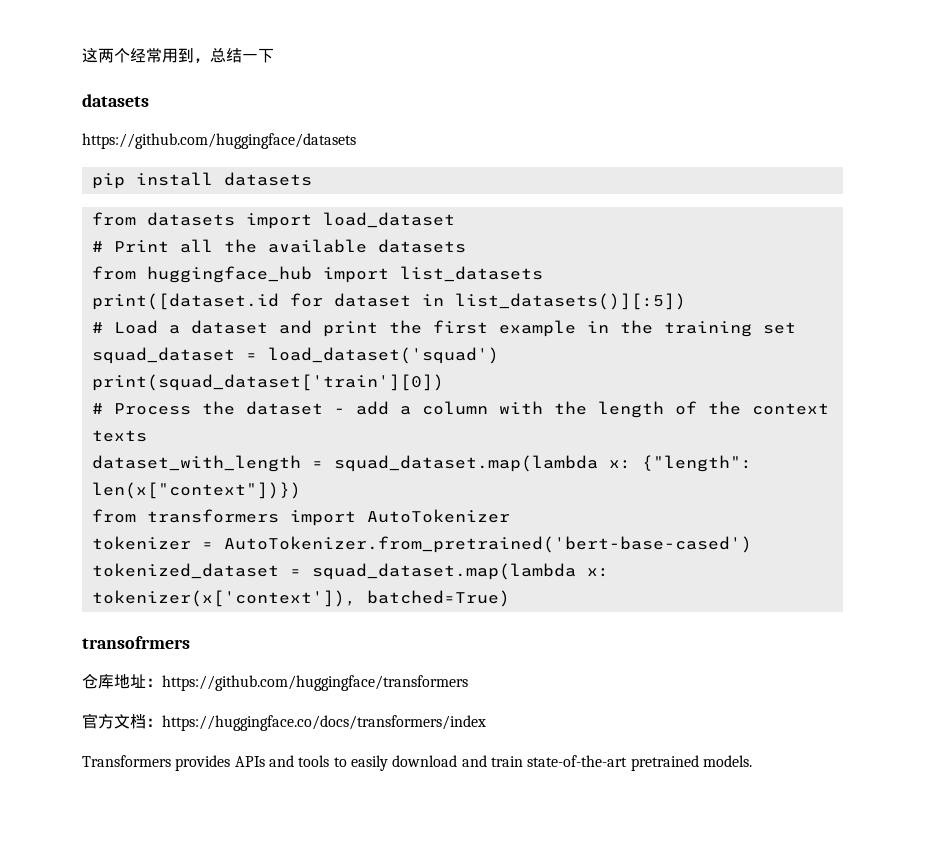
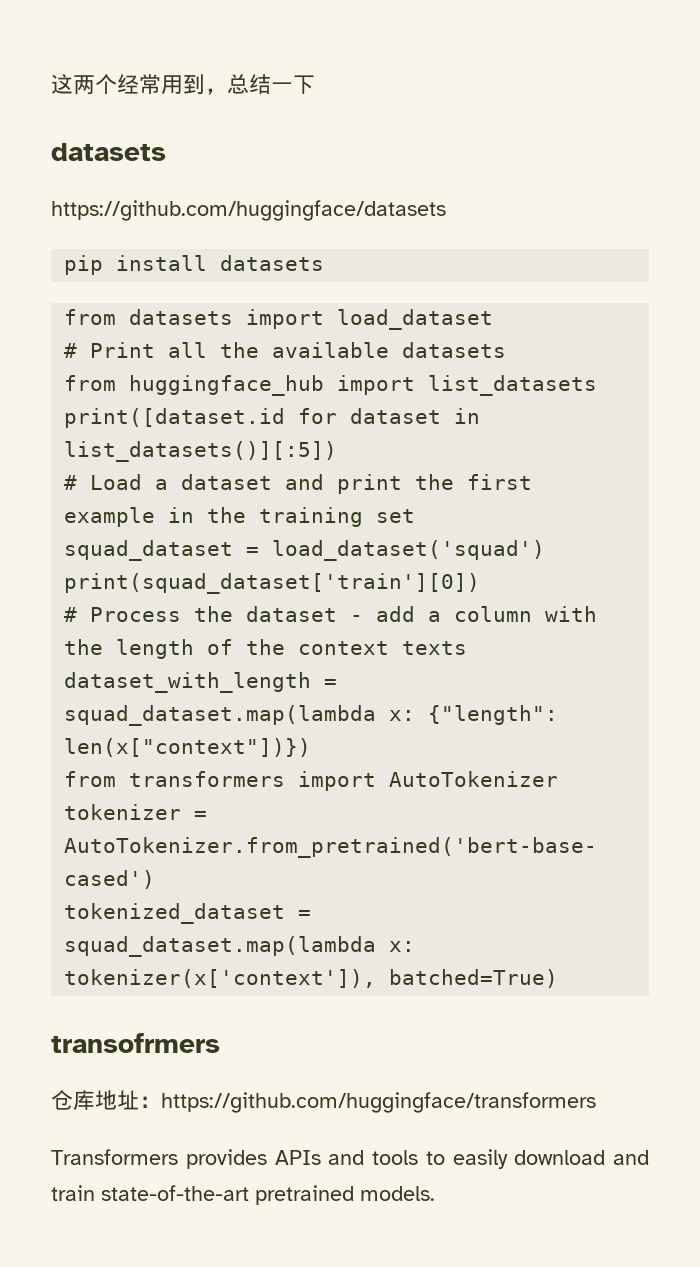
- 官方文档：https://huggingface.co/docs/transformers/index

